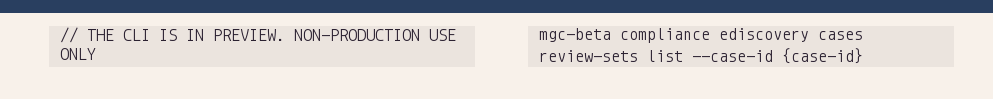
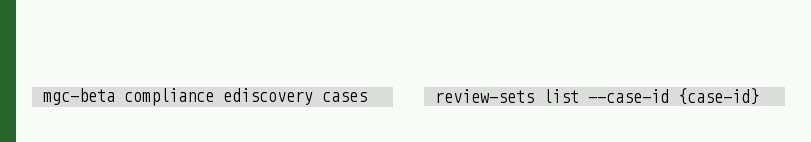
- // THE CLI IS IN PREVIEW. NON-PRODUCTION USE ONLY

